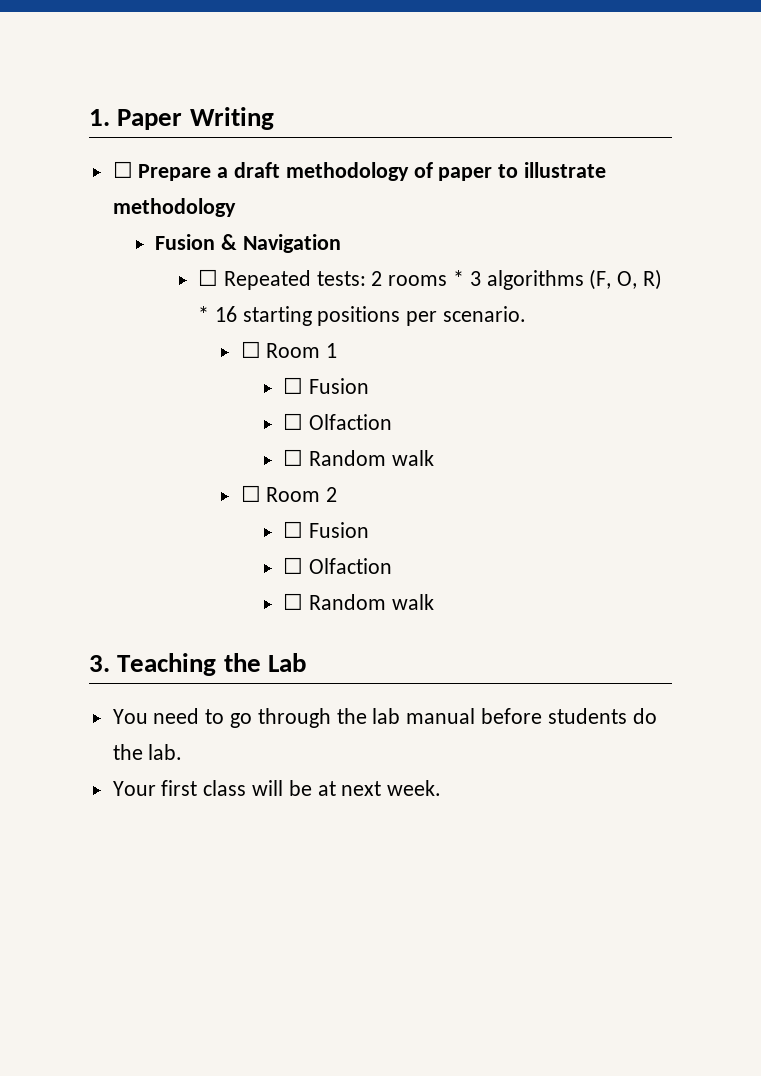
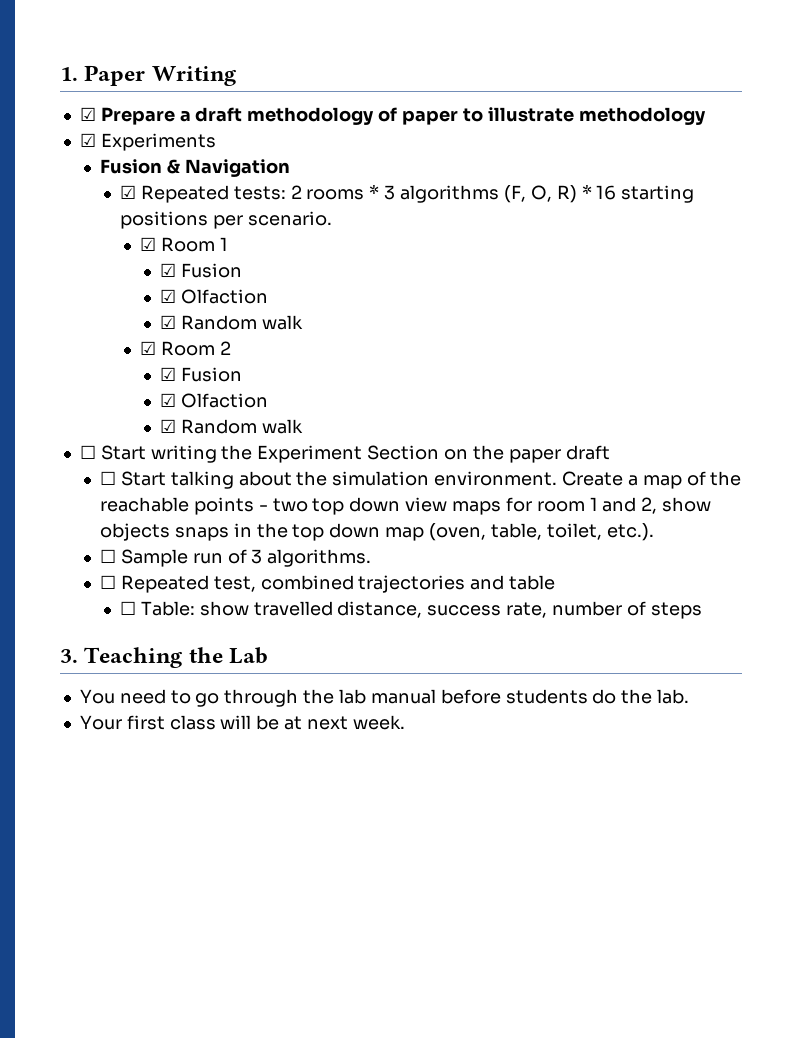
- ☐ Prepare a draft methodology of paper to illustrate methodology
+ ☑ Prepare a draft methodology of paper to illustrate methodology
+ ☑ Experiments
- ☐ Repeated tests: 2 rooms * 3 algorithms (F, O, R) * 16 starting positions per scenario.
+ ☑ Repeated tests: 2 rooms * 3 algorithms (F, O, R) * 16 starting positions per scenario.
- ☐ Room 1
- ☐ Fusion
- ☐ Olfaction
- ☐ Random walk
- ☐ Room 2
- ☐ Fusion
- ☐ Olfaction
- ☐ Random walk
+ ☑ Room 1
+ ☑ Fusion
+ ☑ Olfaction
+ ☑ Random walk
+ ☑ Room 2
+ ☑ Fusion
+ ☑ Olfaction
+ ☑ Random walk
+ ☐ Start writing the Experiment Section on the paper draft
+ ☐ Start talking about the simulation environment. Create a map of the reachable points - two top down view maps for room 1 and 2, show objects snaps in the top down map (oven, table, toilet, etc.).
+ ☐ Sample run of 3 algorithms.
+ ☐ Repeated test, combined trajectories and table
+ ☐ Table: show travelled distance, success rate, number of steps

